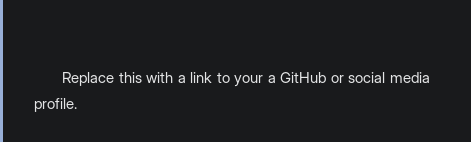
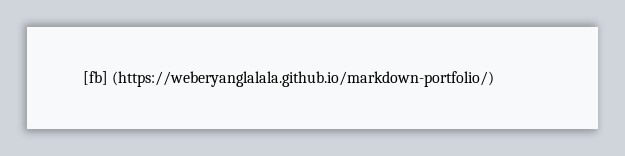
- Replace this with a link to your a GitHub or social media profile.
+ [fb] (https://weberyanglalala.github.io/markdown-portfolio/)

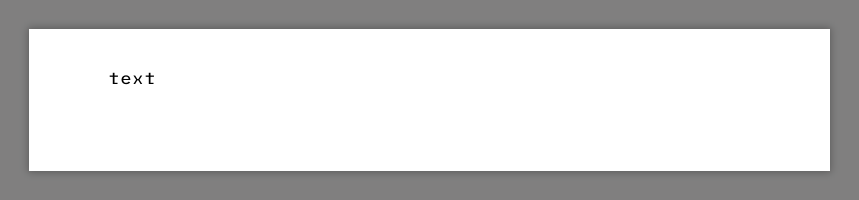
- [fb] (https://weberyanglalala.github.io/markdown-portfolio/)
+ text

